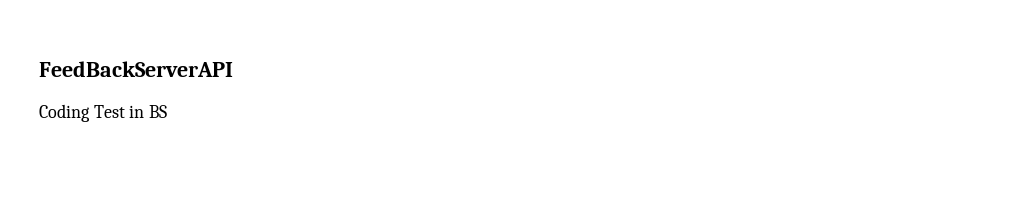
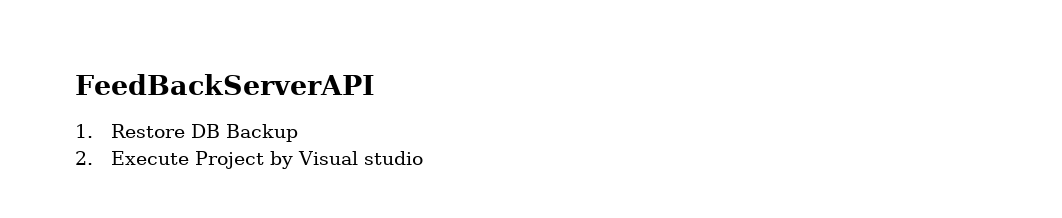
- Coding Test in BS
+ 1. Restore DB Backup
+ 2. Execute Project by Visual studio

